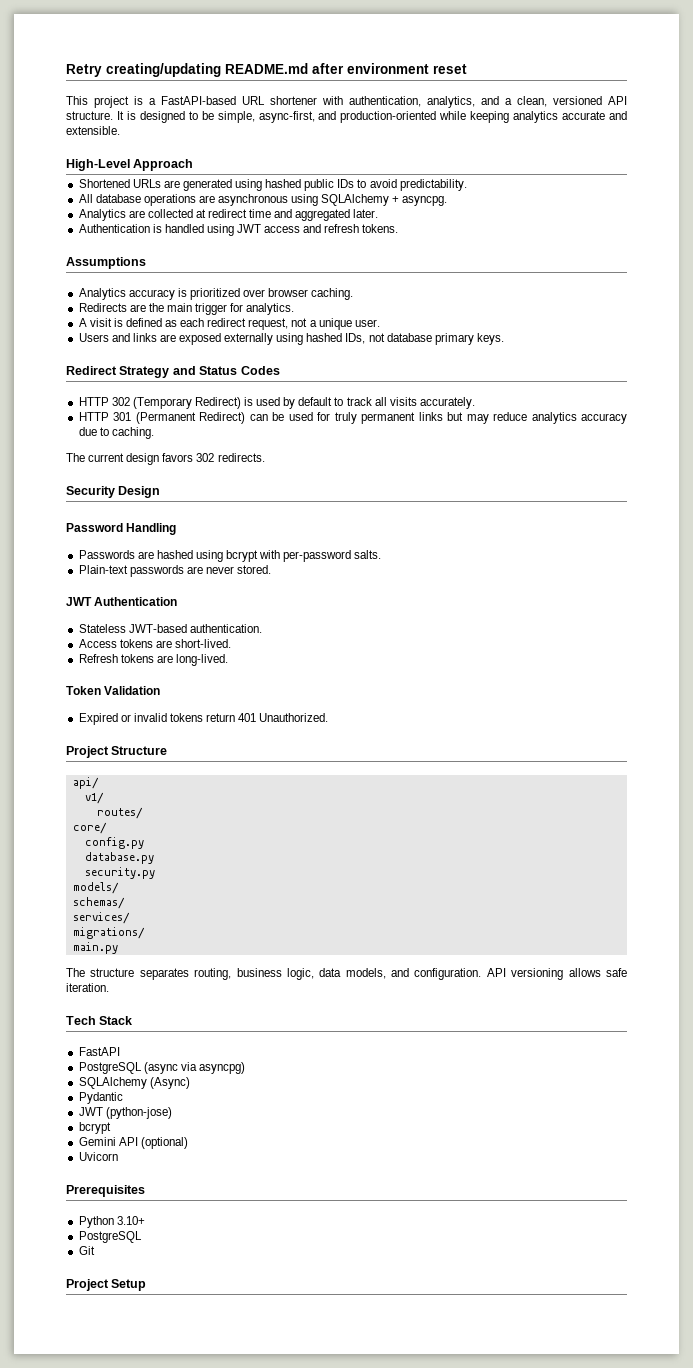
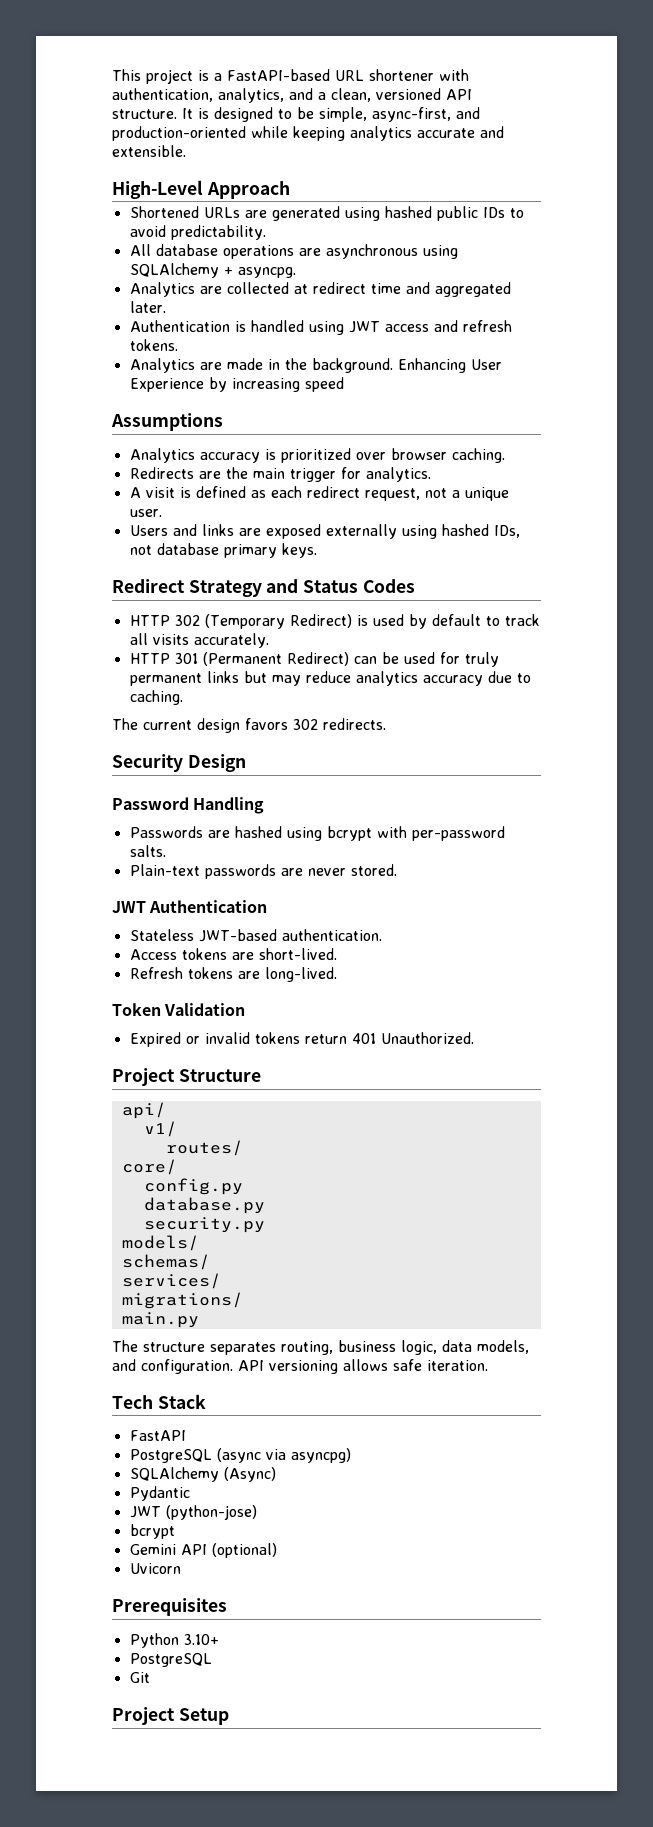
- Retry creating/updating README.md after environment reset
+ Analytics are made in the background. Enhancing User Experience by increasing speed

